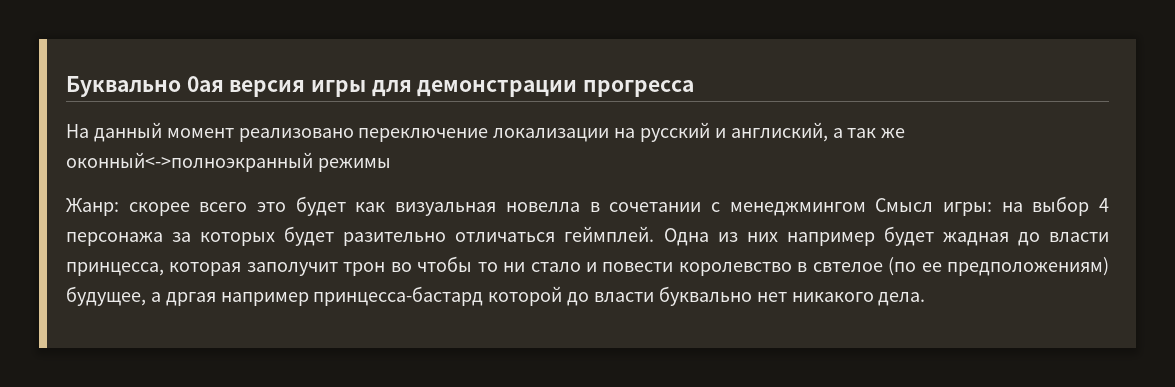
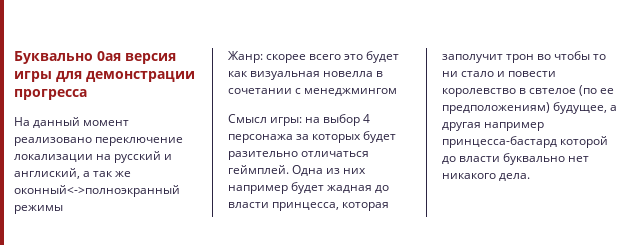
- Жанр: скорее всего это будет как визуальная новелла в сочетании с менеджмингом Смысл игры: на выбор 4 персонажа за которых будет разительно отличаться геймплей.
+ Жанр: скорее всего это будет как визуальная новелла в сочетании с менеджмингом
+ Смысл игры: на выбор 4 персонажа за которых будет разительно отличаться геймплей.
- Одна из них например будет жадная до власти принцесса, которая заполучит трон во чтобы то ни стало и повести королевство в свтелое (по ее предположениям) будущее, а дргая например принцесса-бастард которой до власти буквально нет никакого дела.
+ Одна из них например будет жадная до власти принцесса, которая заполучит трон во чтобы то ни стало и повести королевство в свтелое (по ее предположениям) будущее, а другая например принцесса-бастард которой до власти буквально нет никакого дела.

